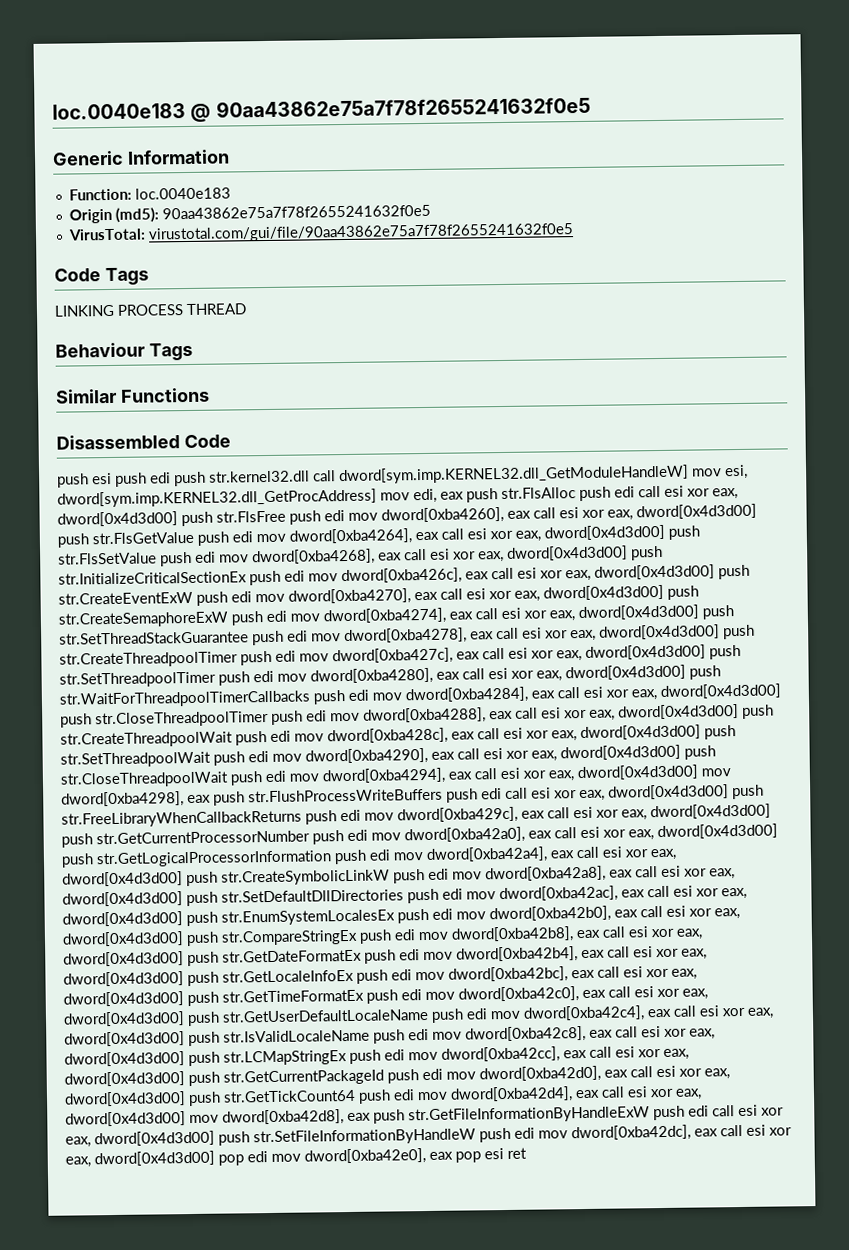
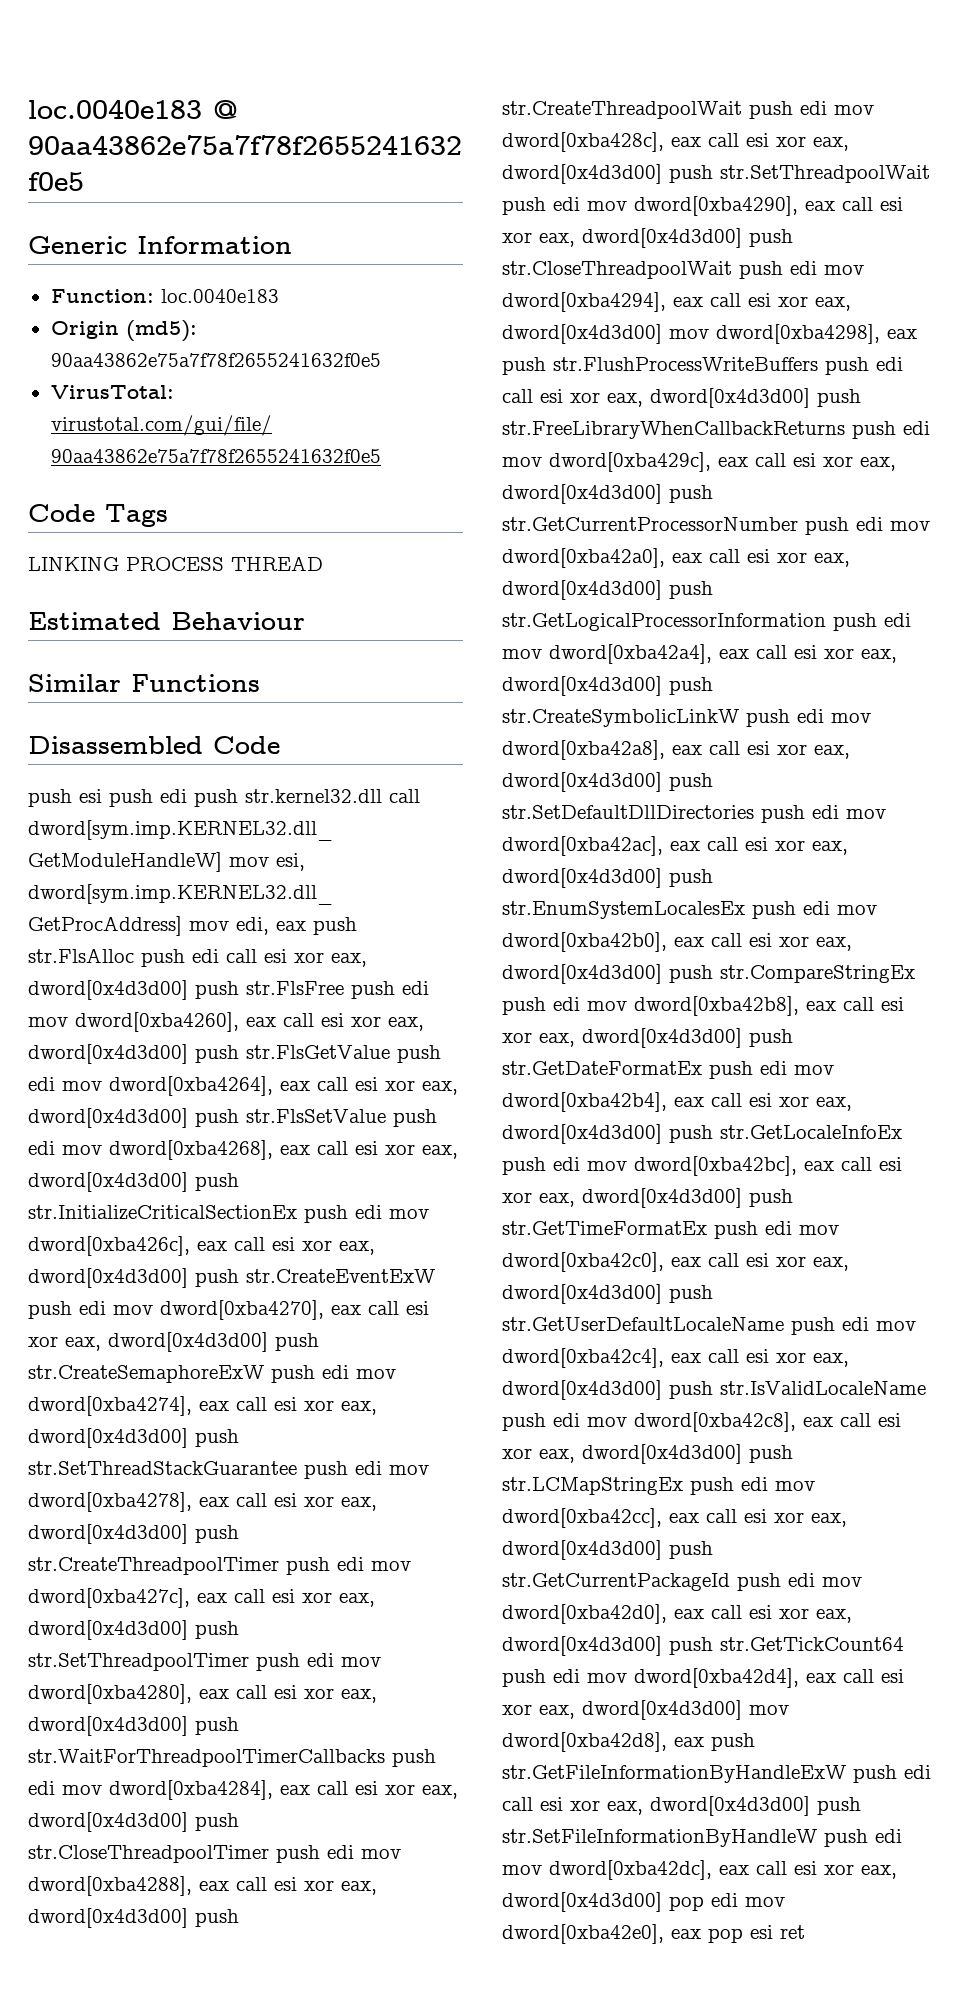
- Behaviour Tags
+ Estimated Behaviour

